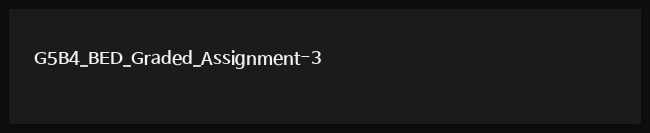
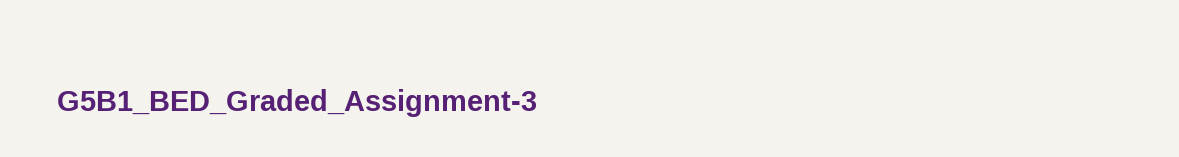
- G5B4_BED_Graded_Assignment-3
+ G5B1_BED_Graded_Assignment-3

